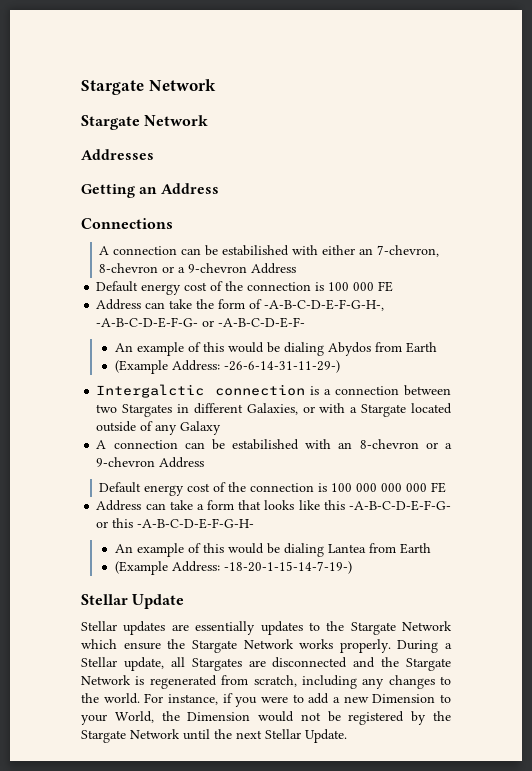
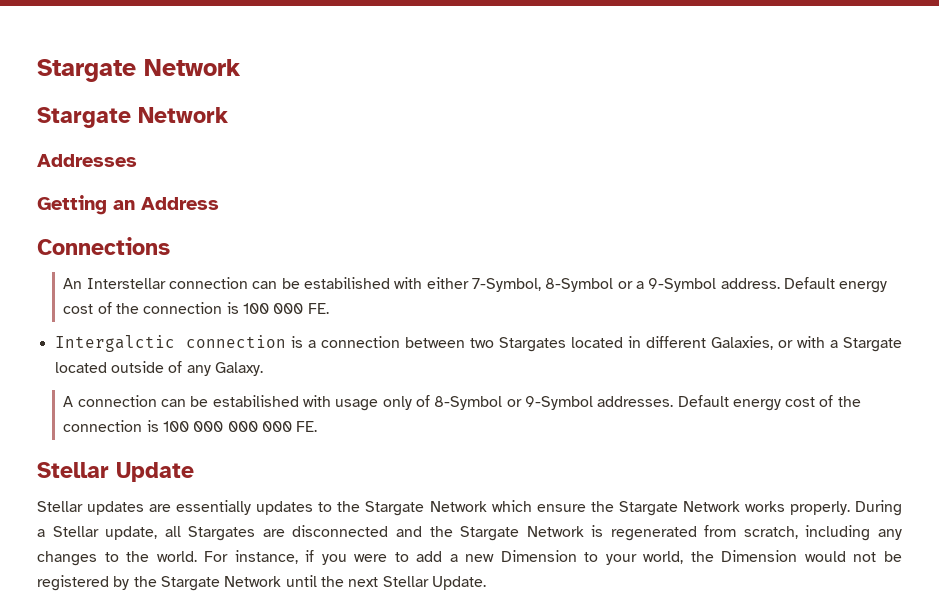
- A connection can be estabilished with either an 7-chevron, 8-chevron or a 9-chevron Address
- Default energy cost of the connection is 100 000 FE
- Address can take the form of -A-B-C-D-E-F-G-H-, -A-B-C-D-E-F-G- or -A-B-C-D-E-F-
- An example of this would be dialing Abydos from Earth
- (Example Address: -26-6-14-31-11-29-)
+ An Interstellar connection can be estabilished with either 7-Symbol, 8-Symbol or a 9-Symbol address. Default energy cost of the connection is 100 000 FE.
- Intergalctic connection is a connection between two Stargates in different Galaxies, or with a Stargate located outside of any Galaxy
- A connection can be estabilished with an 8-chevron or a 9-chevron Address
- Default energy cost of the connection is 100 000 000 000 FE
- Address can take a form that looks like this -A-B-C-D-E-F-G- or this -A-B-C-D-E-F-G-H-
- An example of this would be dialing Lantea from Earth
- (Example Address: -18-20-1-15-14-7-19-)
+ Intergalctic connection is a connection between two Stargates located in different Galaxies, or with a Stargate located outside of any Galaxy.
+ A connection can be estabilished with usage only of 8-Symbol or 9-Symbol addresses. Default energy cost of the connection is 100 000 000 000 FE.
- For instance, if you were to add a new Dimension to your World, the Dimension would not be registered by the Stargate Network until the next Stellar Update.
+ For instance, if you were to add a new Dimension to your world, the Dimension would not be registered by the Stargate Network until the next Stellar Update.

